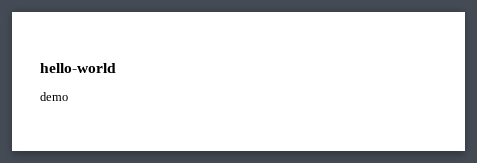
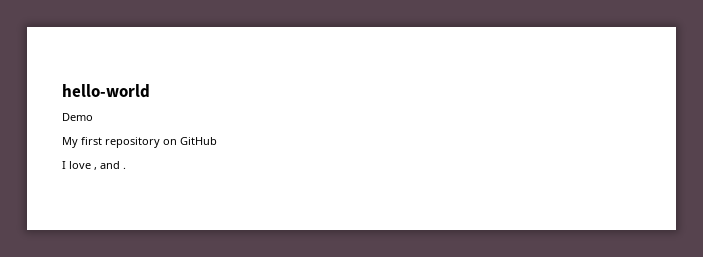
- demo
+ Demo
+ My first repository on GitHub
+ I love , and .

